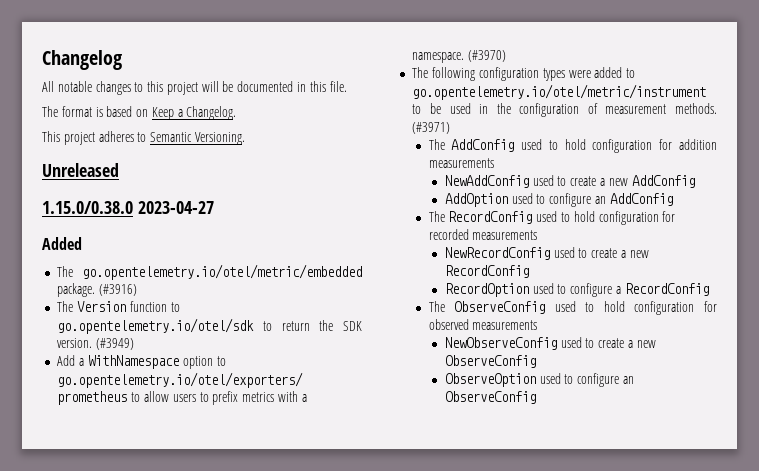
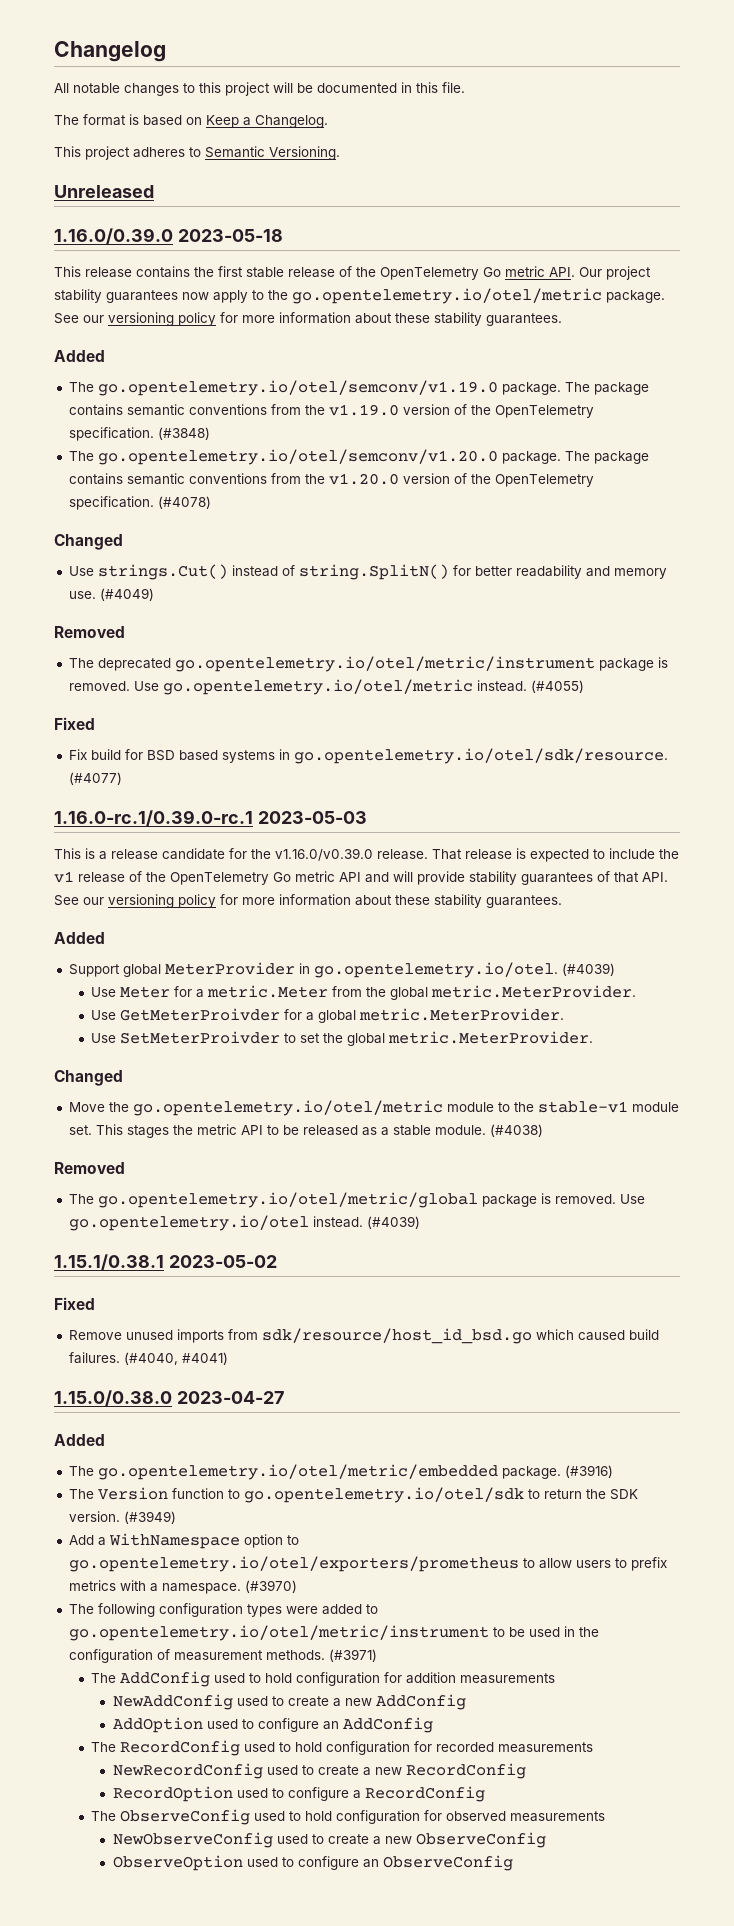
+ 1.16.0/0.39.0 2023-05-18
+ This release contains the first stable release of the OpenTelemetry Go metric API. Our project stability guarantees now apply to the go.opentelemetry.io/otel/metric package. See our versioning policy for more information about these stability guarantees.
+ Added
+ The go.opentelemetry.io/otel/semconv/v1.19.0 package. The package contains semantic conventions from the v1.19.0 version of the OpenTelemetry specification. (#3848)
+ The go.opentelemetry.io/otel/semconv/v1.20.0 package. The package contains semantic conventions from the v1.20.0 version of the OpenTelemetry specification. (#4078)
+ Changed
+ Use strings.Cut() instead of string.SplitN() for better readability and memory use. (#4049)
+ Removed
+ The deprecated go.opentelemetry.io/otel/metric/instrument package is removed. Use go.opentelemetry.io/otel/metric instead. (#4055)
+ Fixed
+ Fix build for BSD based systems in go.opentelemetry.io/otel/sdk/resource. (#4077)
+ 1.16.0-rc.1/0.39.0-rc.1 2023-05-03
+ This is a release candidate for the v1.16.0/v0.39.0 release. That release is expected to include the v1 release of the OpenTelemetry Go metric API and will provide stability guarantees of that API. See our versioning policy for more information about these stability guarantees.
+ Added
+ Support global MeterProvider in go.opentelemetry.io/otel. (#4039)
+ Use Meter for a metric.Meter from the global metric.MeterProvider.
+ Use GetMeterProivder for a global metric.MeterProvider.
+ Use SetMeterProivder to set the global metric.MeterProvider.
+ Changed
+ Move the go.opentelemetry.io/otel/metric module to the stable-v1 module set. This stages the metric API to be released as a stable module. (#4038)
+ Removed
+ The go.opentelemetry.io/otel/metric/global package is removed. Use go.opentelemetry.io/otel instead. (#4039)
+ 1.15.1/0.38.1 2023-05-02
+ Fixed
+ Remove unused imports from sdk/resource/host_id_bsd.go which caused build failures. (#4040, #4041)

